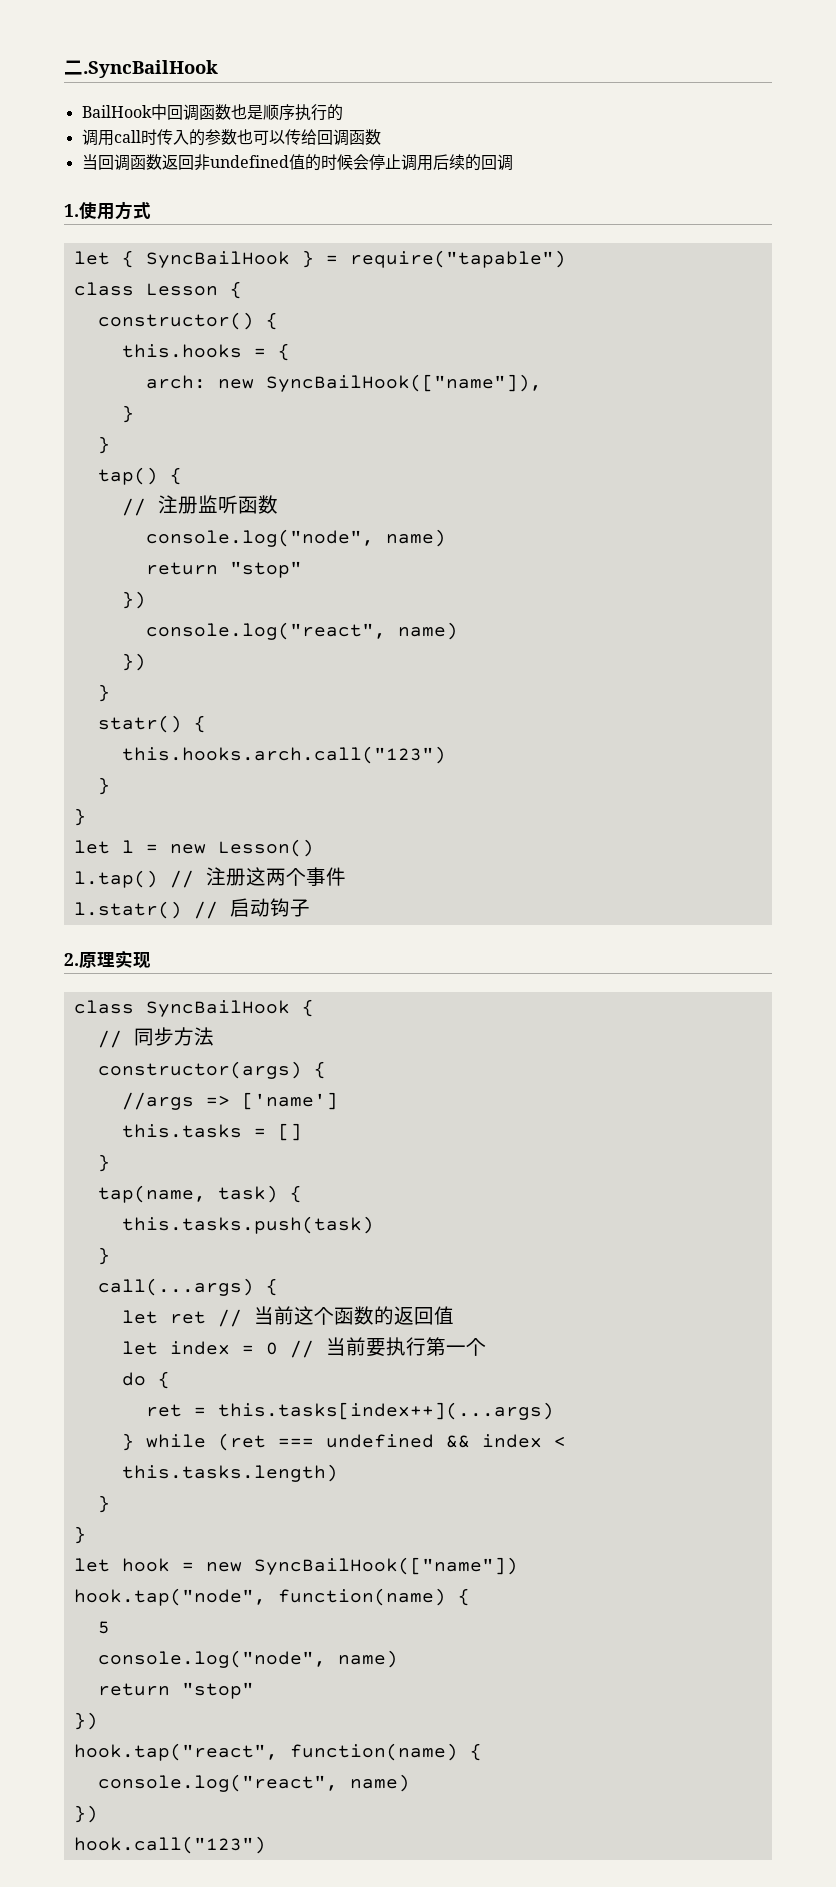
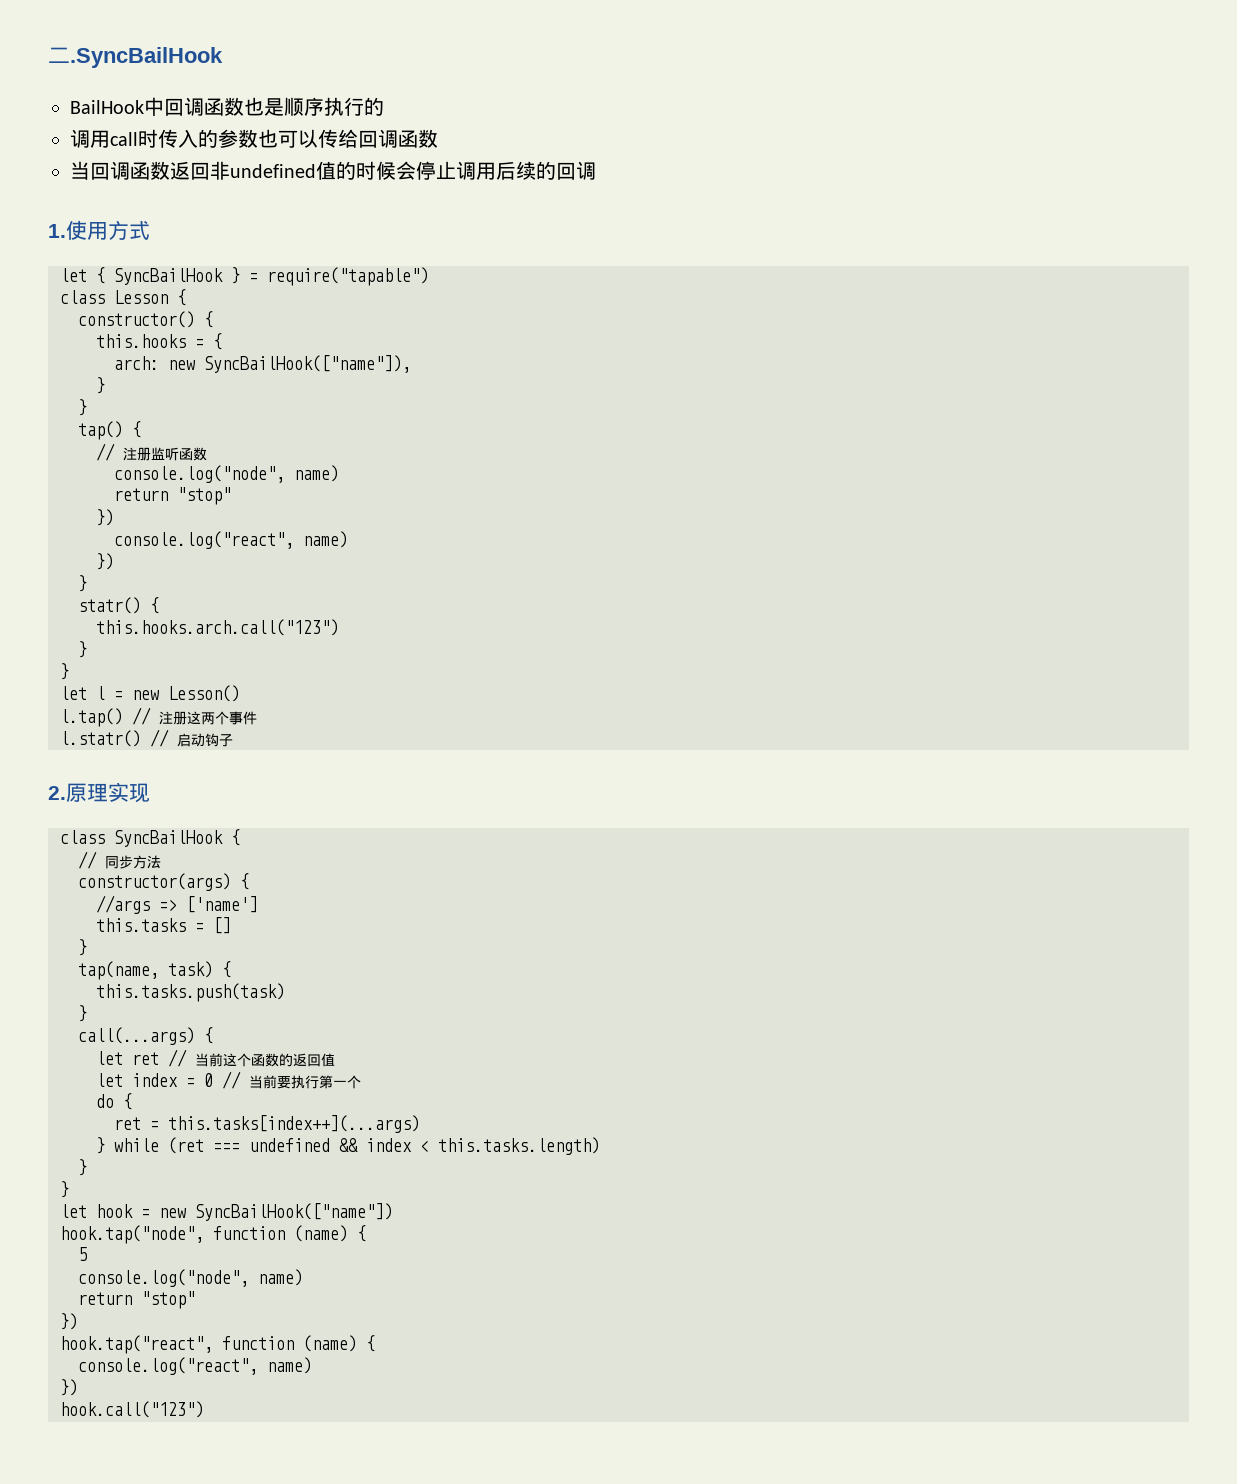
- hook.tap("node", function(name) {
+ hook.tap("node", function (name) {
- hook.tap("react", function(name) {
+ hook.tap("react", function (name) {

